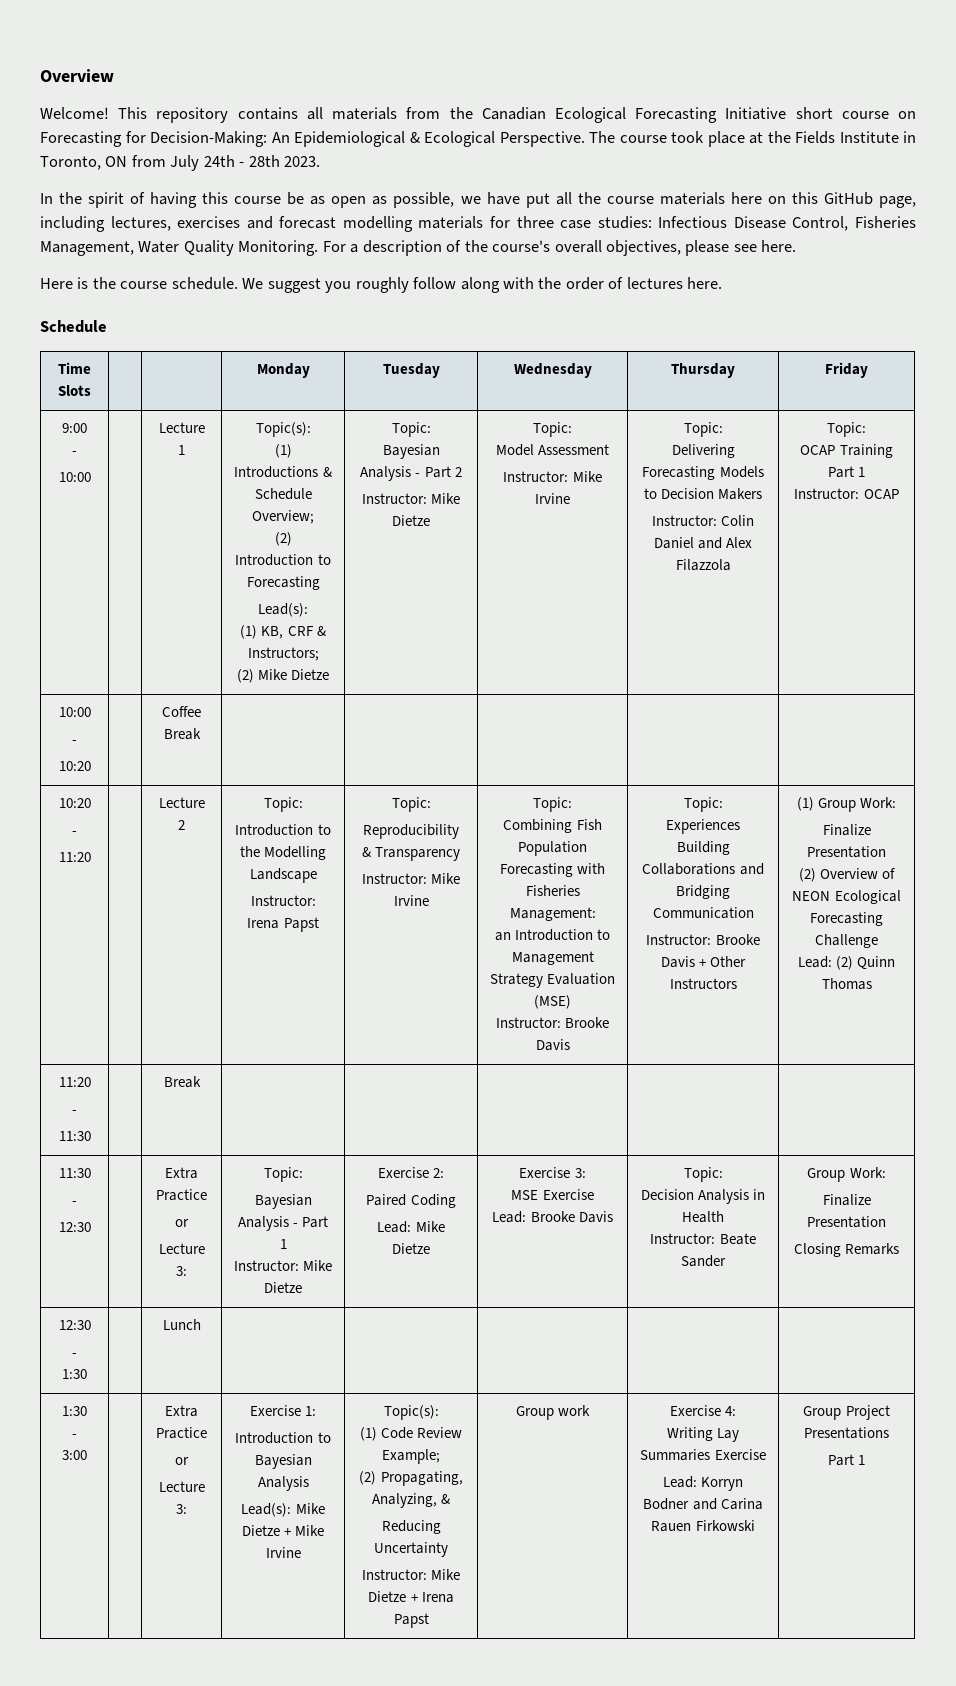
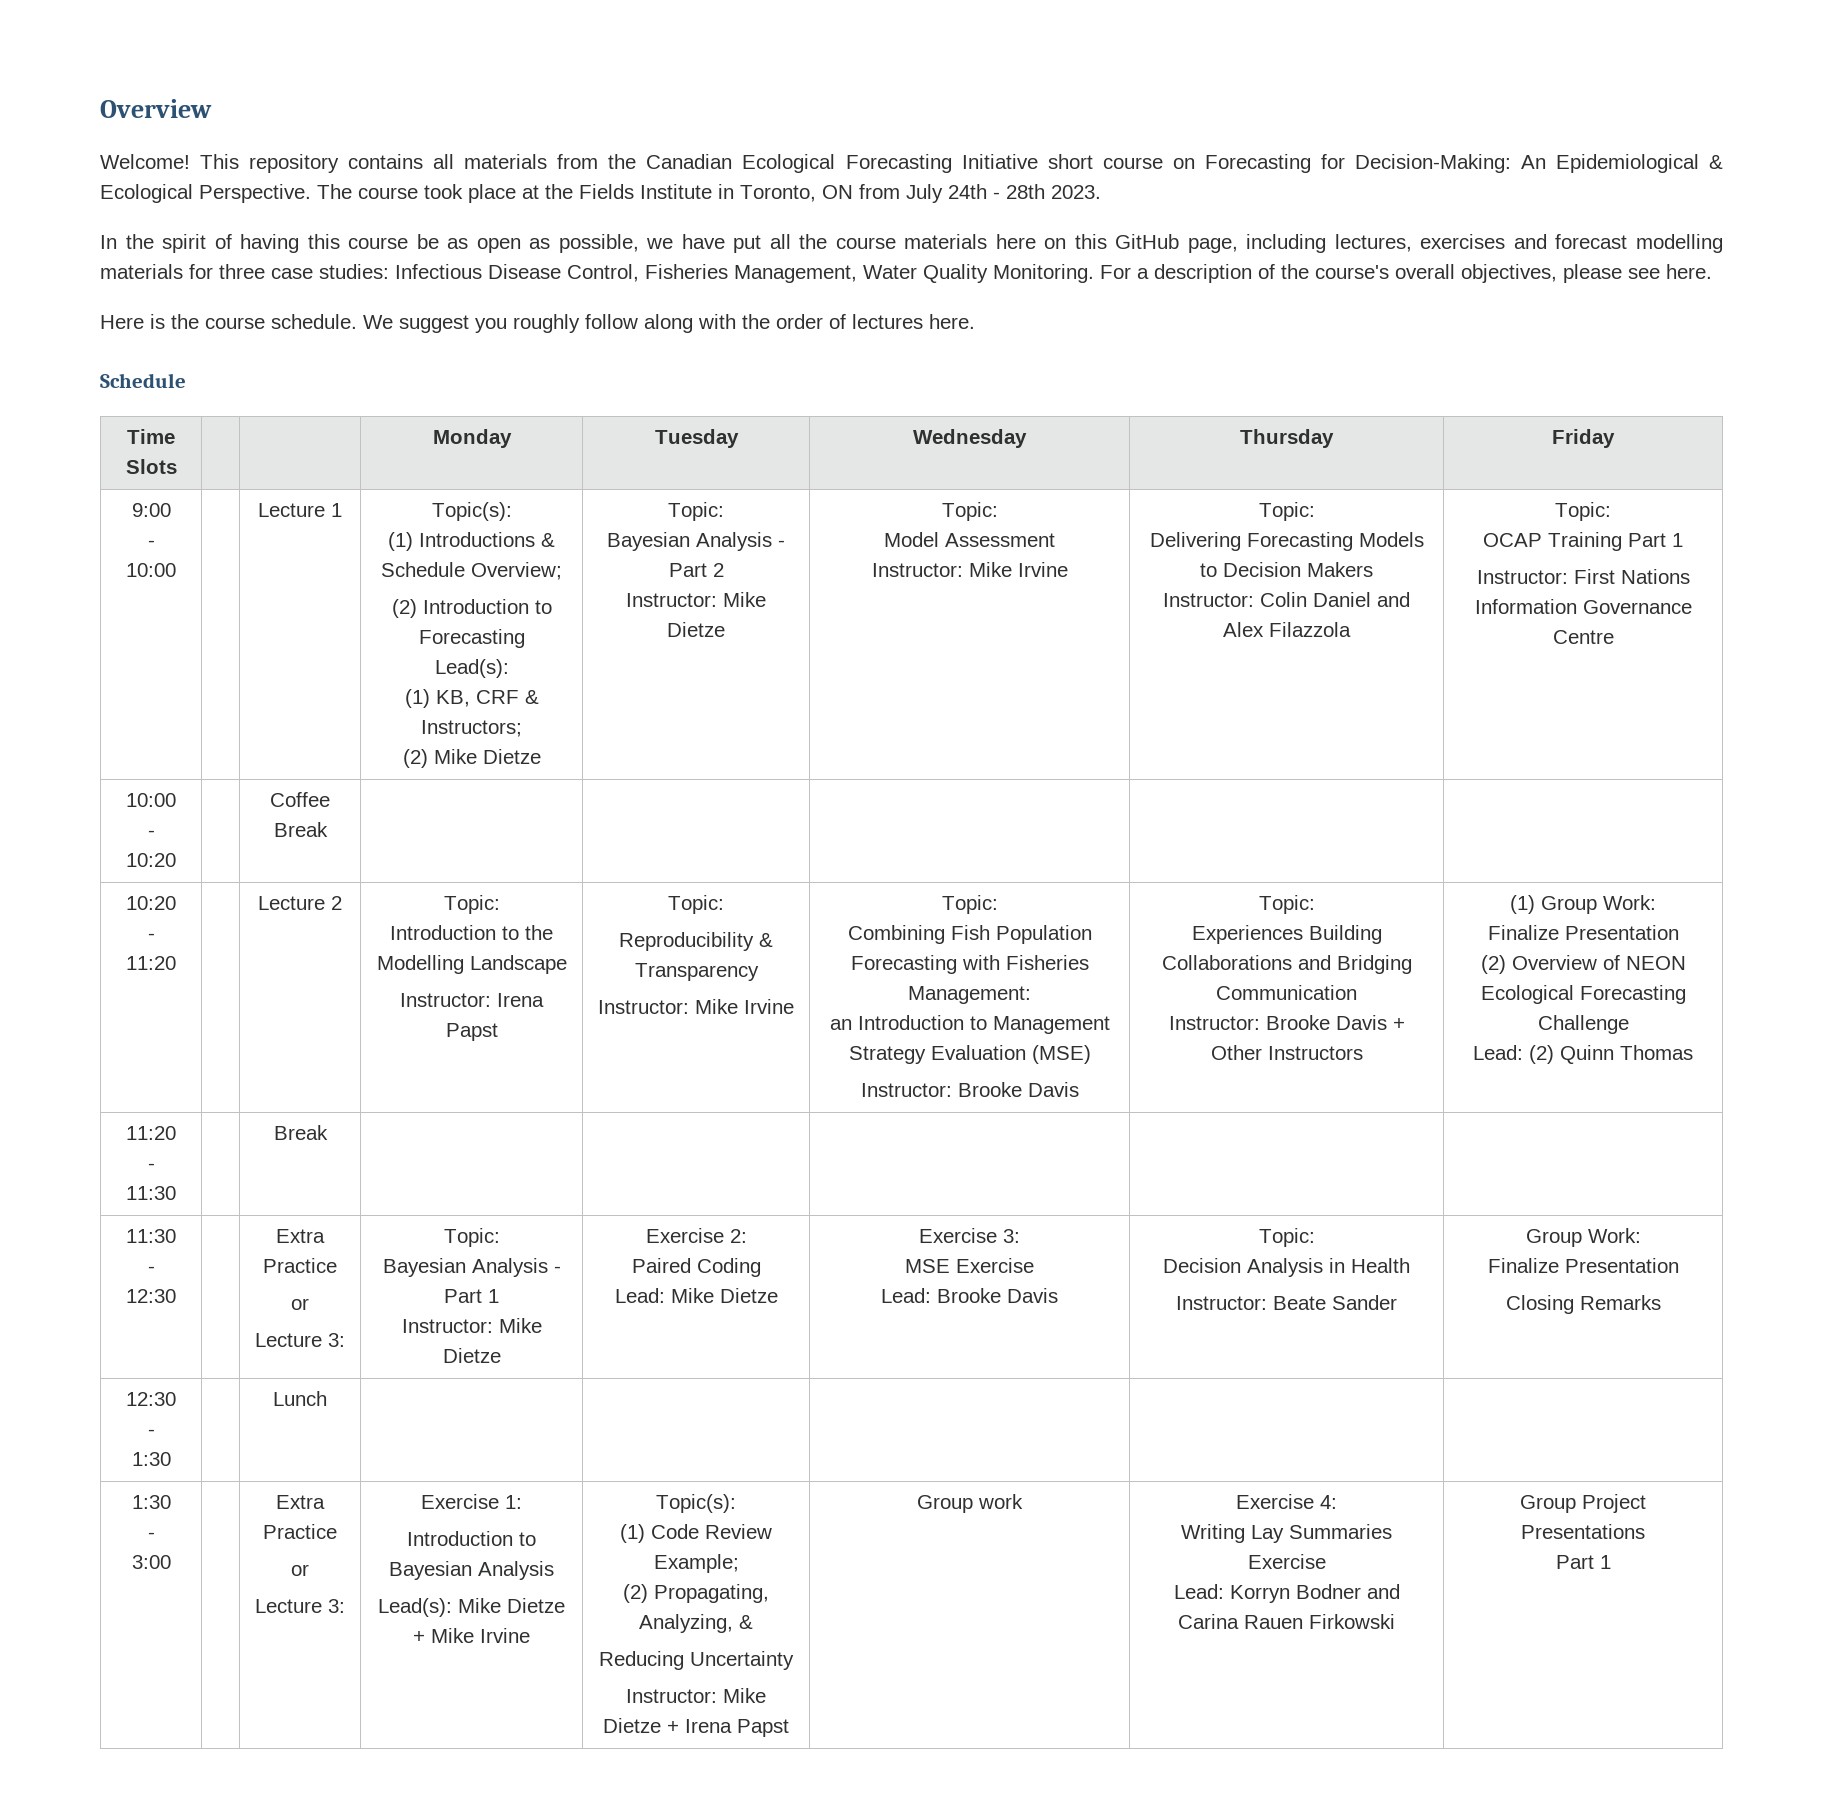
- Instructor: OCAP
+ Instructor: First Nations Information Governance Centre

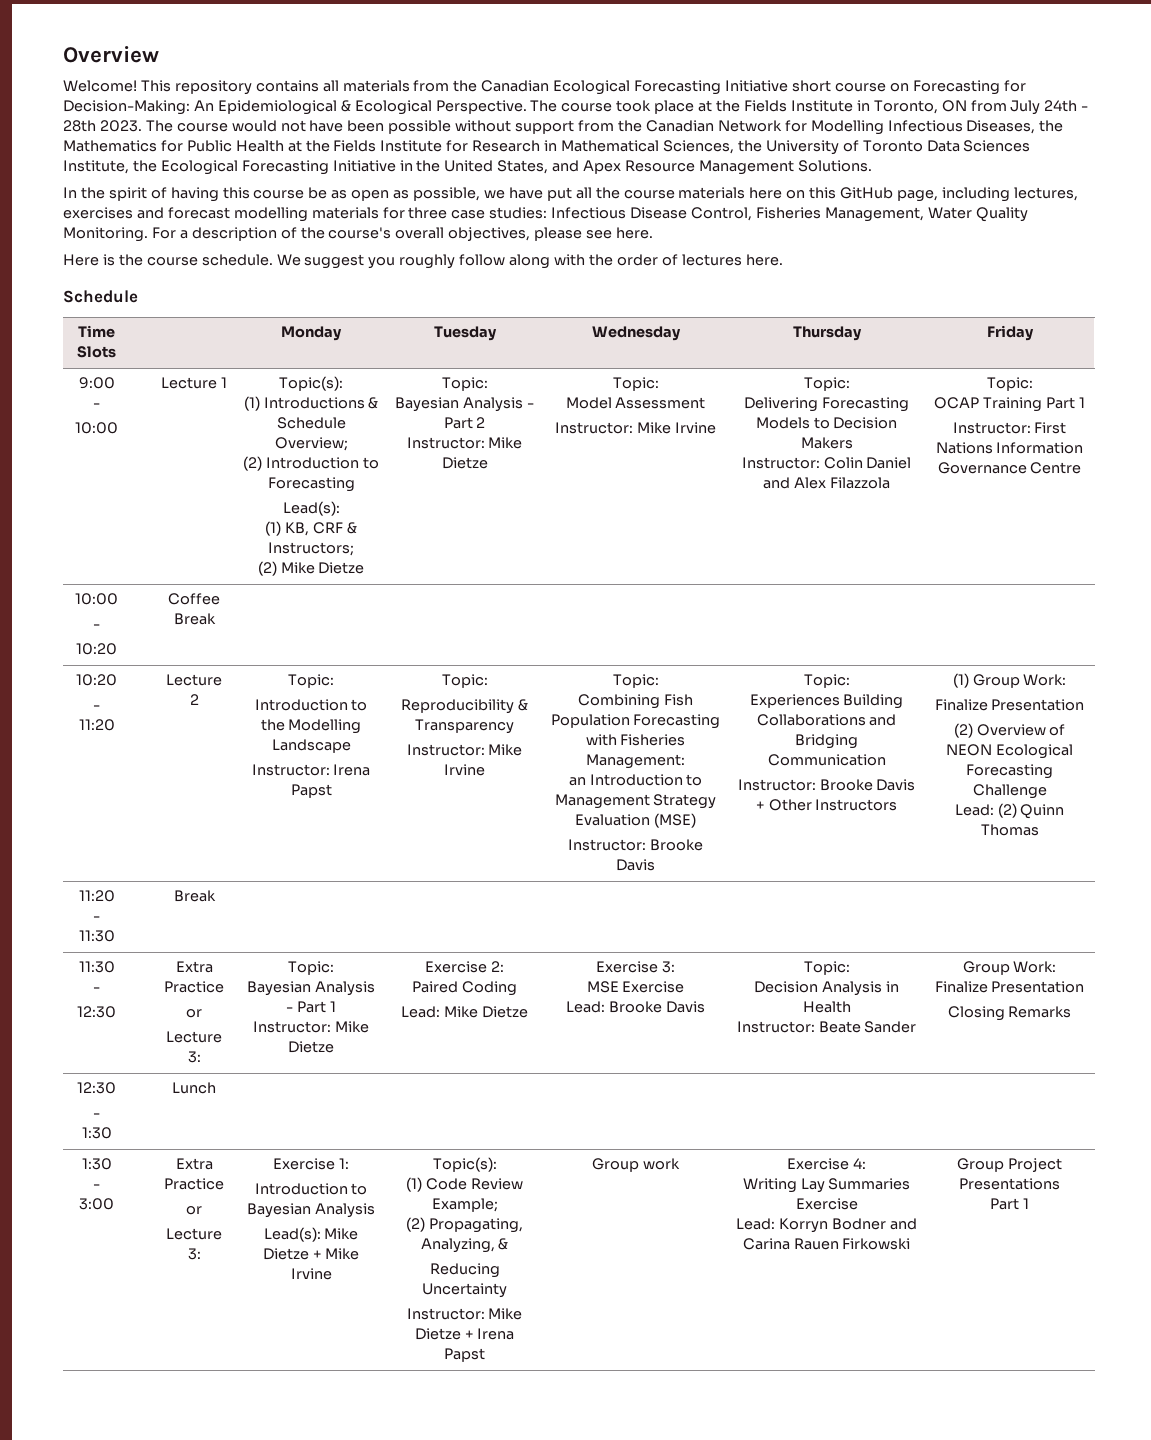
+ The course would not have been possible without support from the Canadian Network for Modelling Infectious Diseases, the Mathematics for Public Health at the Fields Institute for Research in Mathematical Sciences, the University of Toronto Data Sciences Institute, the Ecological Forecasting Initiative in the United States, and Apex Resource Management Solutions.

